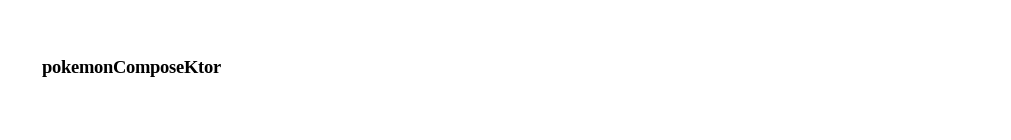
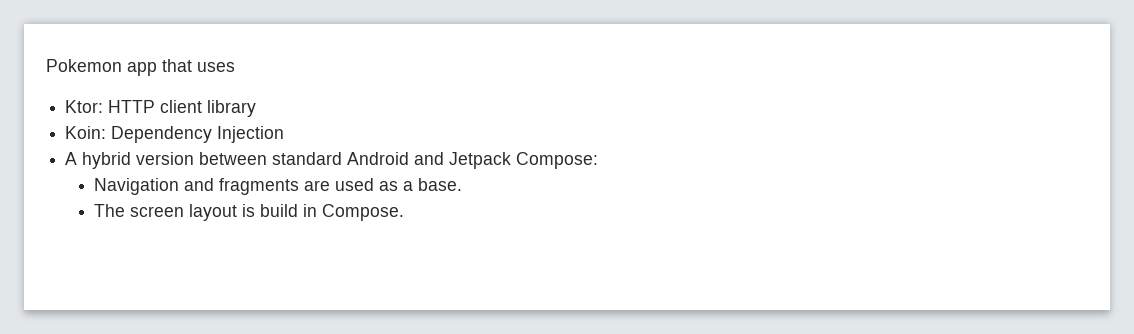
- pokemonComposeKtor
+ Pokemon app that uses
+ Ktor: HTTP client library
+ Koin: Dependency Injection
+ A hybrid version between standard Android and Jetpack Compose:
+ Navigation and fragments are used as a base.
+ The screen layout is build in Compose.

